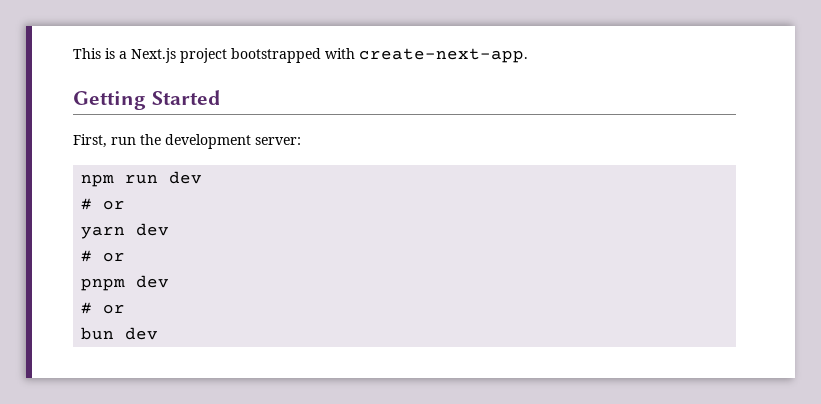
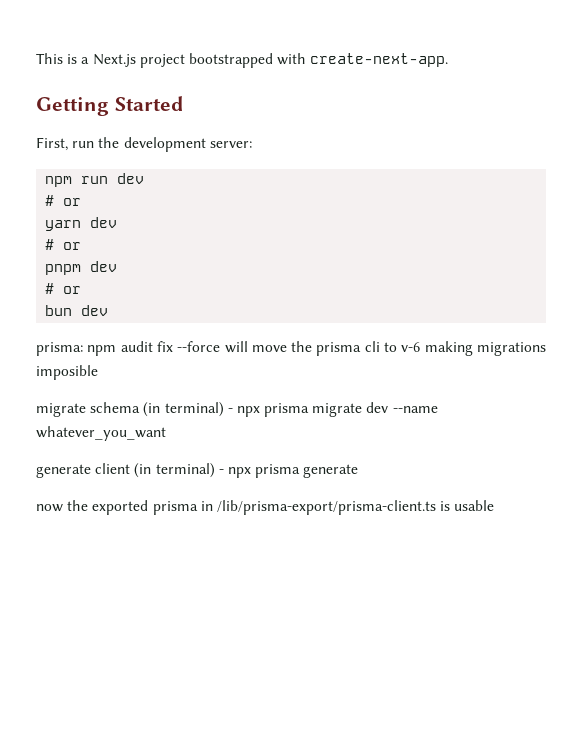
+ prisma: npm audit fix --force will move the prisma cli to v-6 making migrations imposible
+ migrate schema (in terminal) - npx prisma migrate dev --name whatever_you_want
+ generate client (in terminal) - npx prisma generate
+ now the exported prisma in /lib/prisma-export/prisma-client.ts is usable

